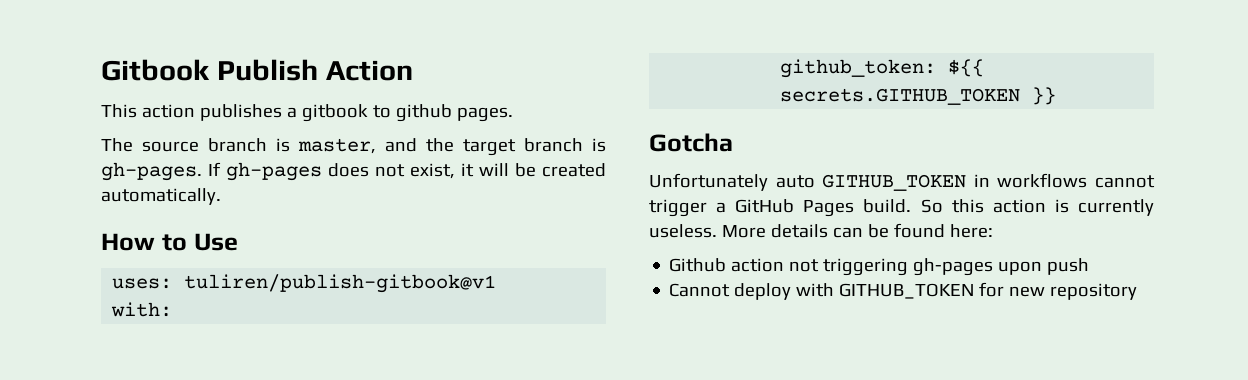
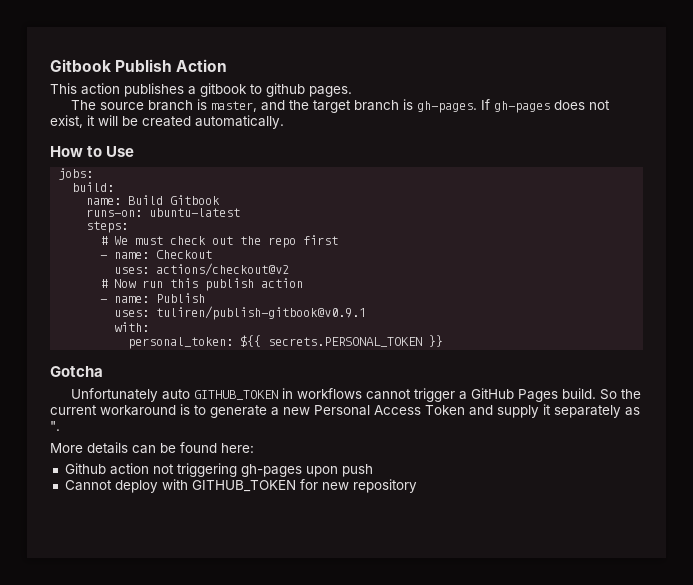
- uses: tuliren/publish-gitbook@v1
+ jobs:
+ build:
+ name: Build Gitbook
+ runs-on: ubuntu-latest
+ steps:
+ # We must check out the repo first
+ - name: Checkout
+ uses: actions/checkout@v2
+ # Now run this publish action
+ - name: Publish
+ uses: tuliren/publish-gitbook@v0.9.1
  with:
- github_token: ${{ secrets.GITHUB_TOKEN }}
+ personal_token: ${{ secrets.PERSONAL_TOKEN }}
- So this action is currently useless. More details can be found here:
+ So the current workaround is to generate a new Personal Access Token and supply it separately as ".
+ More details can be found here:

